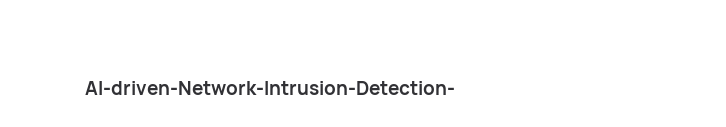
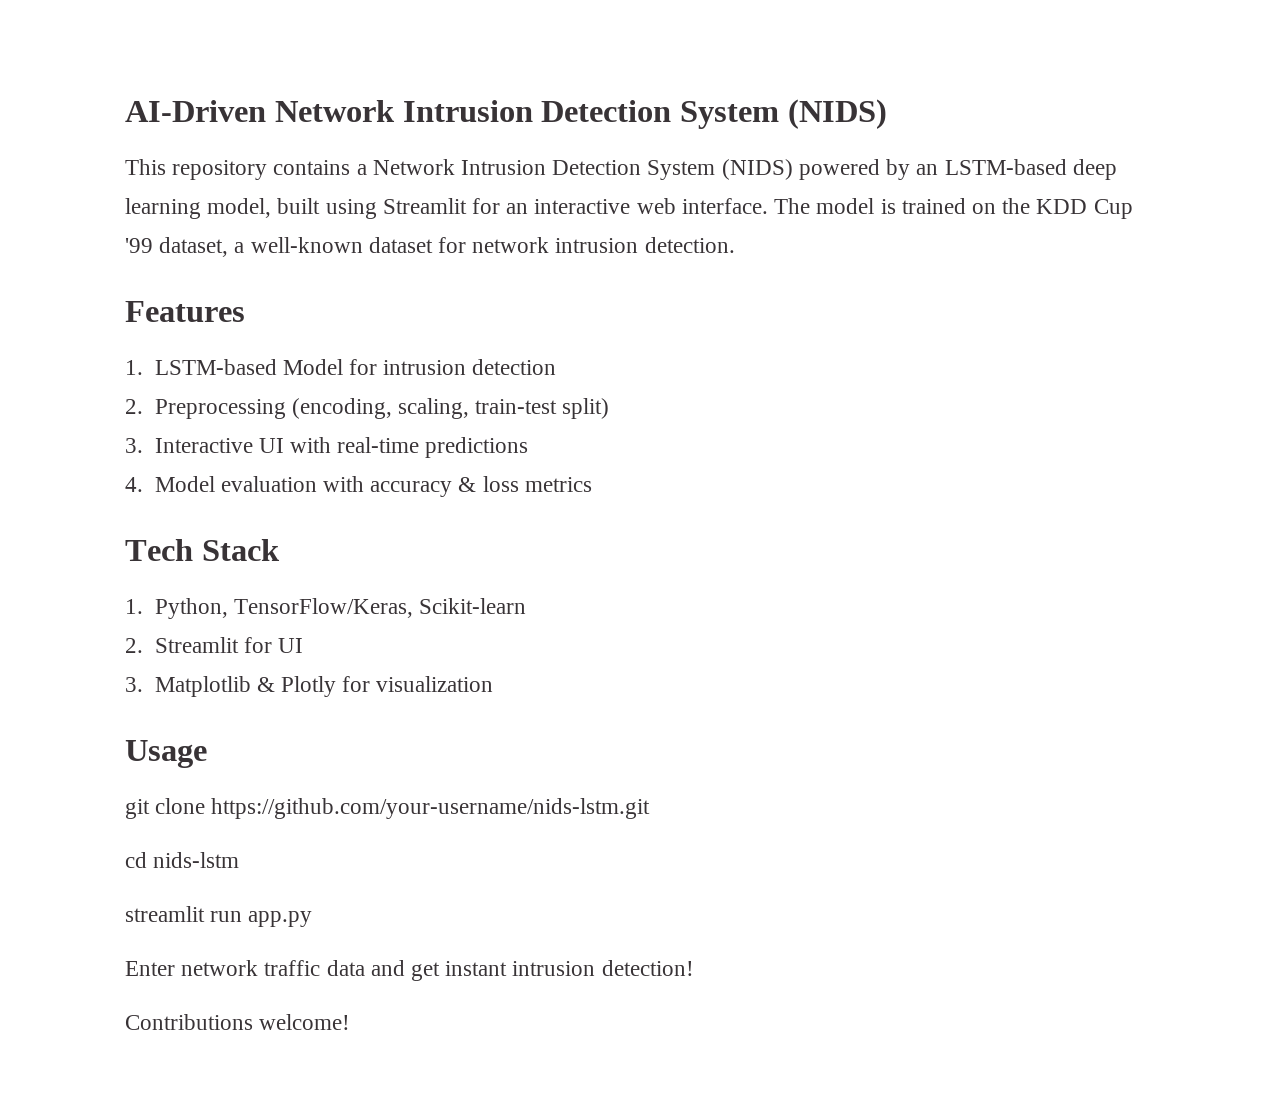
- AI-driven-Network-Intrusion-Detection-
+ AI-Driven Network Intrusion Detection System (NIDS)
+ This repository contains a Network Intrusion Detection System (NIDS) powered by an LSTM-based deep learning model, built using Streamlit for an interactive web interface. The model is trained on the KDD Cup '99 dataset, a well-known dataset for network intrusion detection.
+ Features
+ 1. LSTM-based Model for intrusion detection
+ 2. Preprocessing (encoding, scaling, train-test split)
+ 3. Interactive UI with real-time predictions
+ 4. Model evaluation with accuracy & loss metrics
+ Tech Stack
+ 1. Python, TensorFlow/Keras, Scikit-learn
+ 2. Streamlit for UI
+ 3. Matplotlib & Plotly for visualization
+ Usage
+ git clone https://github.com/your-username/nids-lstm.git
+ cd nids-lstm
+ streamlit run app.py
+ Enter network traffic data and get instant intrusion detection!
+ Contributions welcome!

